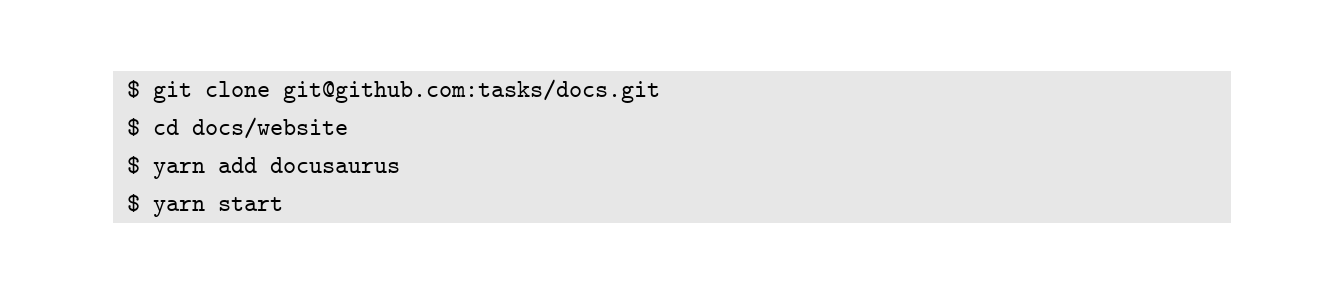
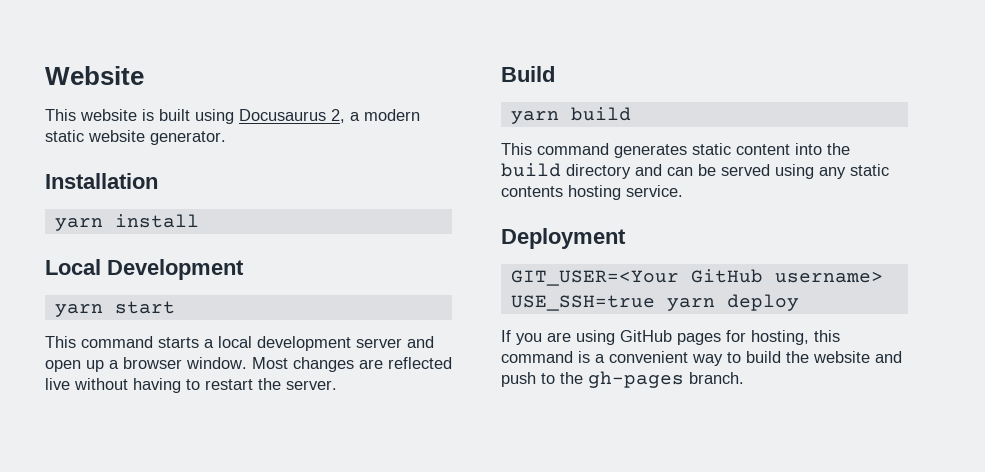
- $ git clone git@github.com:tasks/docs.git
- $ cd docs/website
- $ yarn add docusaurus
- $ yarn start
+ Website
+ This website is built using Docusaurus 2, a modern static website generator.
+ Installation
+ yarn install
+ Local Development
+ yarn start
+ This command starts a local development server and open up a browser window. Most changes are reflected live without having to restart the server.
+ Build
+ yarn build
+ This command generates static content into the build directory and can be served using any static contents hosting service.
+ Deployment
+ GIT_USER=<Your GitHub username> USE_SSH=true yarn deploy
+ If you are using GitHub pages for hosting, this command is a convenient way to build the website and push to the gh-pages branch.

